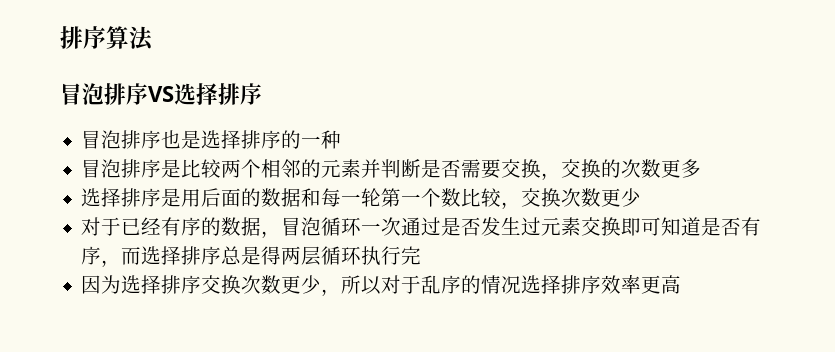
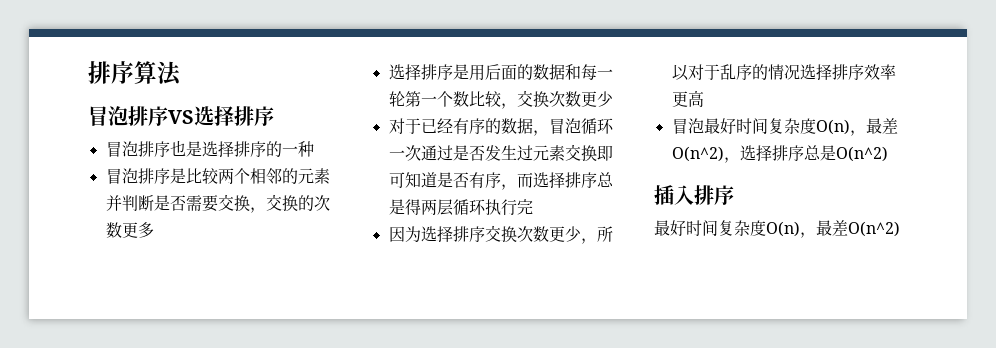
+ 冒泡最好时间复杂度O(n)，最差O(n^2)，选择排序总是O(n^2)
+ 插入排序
+ 最好时间复杂度O(n)，最差O(n^2)

